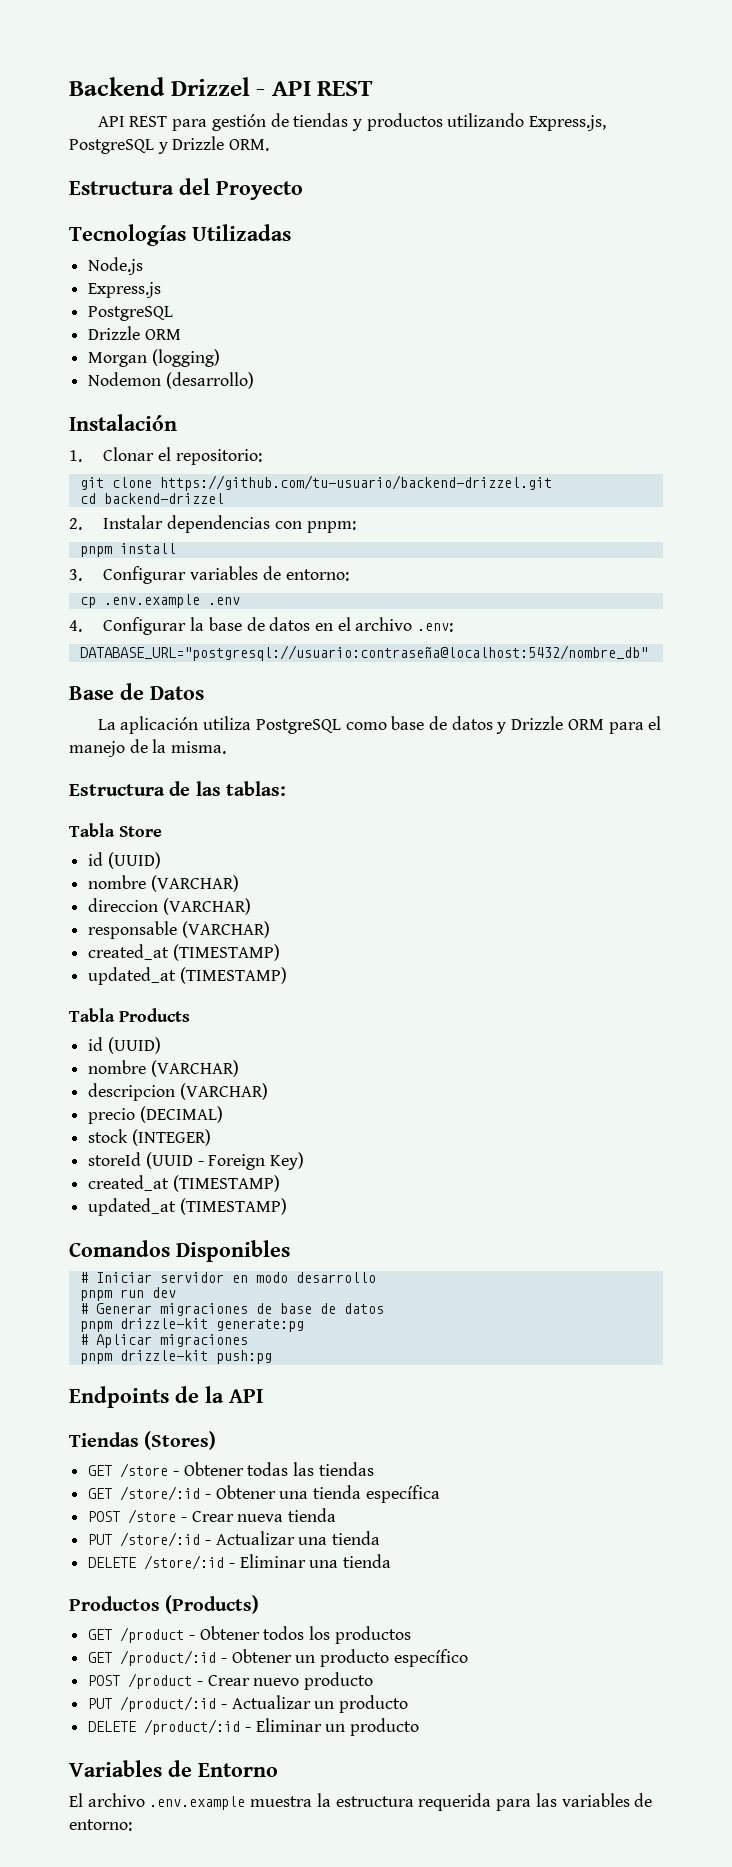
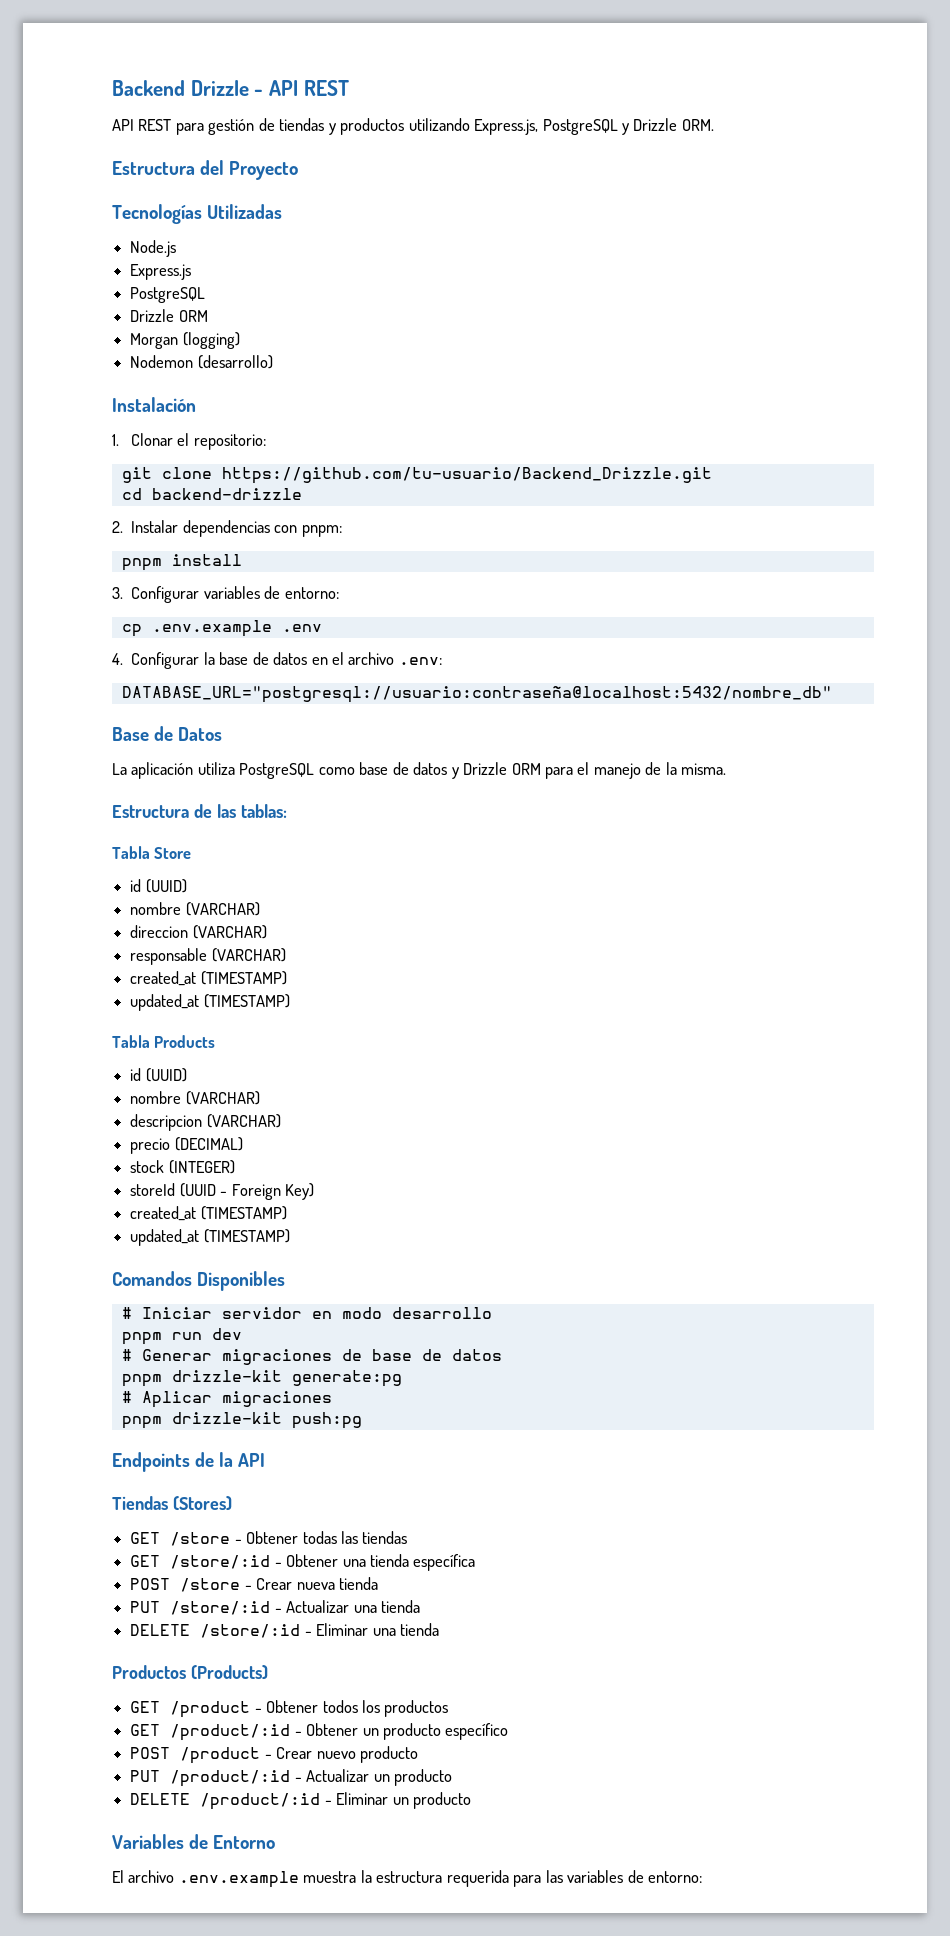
- Backend Drizzel - API REST
+ Backend Drizzle - API REST
- git clone https://github.com/tu-usuario/backend-drizzel.git
+ git clone https://github.com/tu-usuario/Backend_Drizzle.git
- cd backend-drizzel
+ cd backend-drizzle

